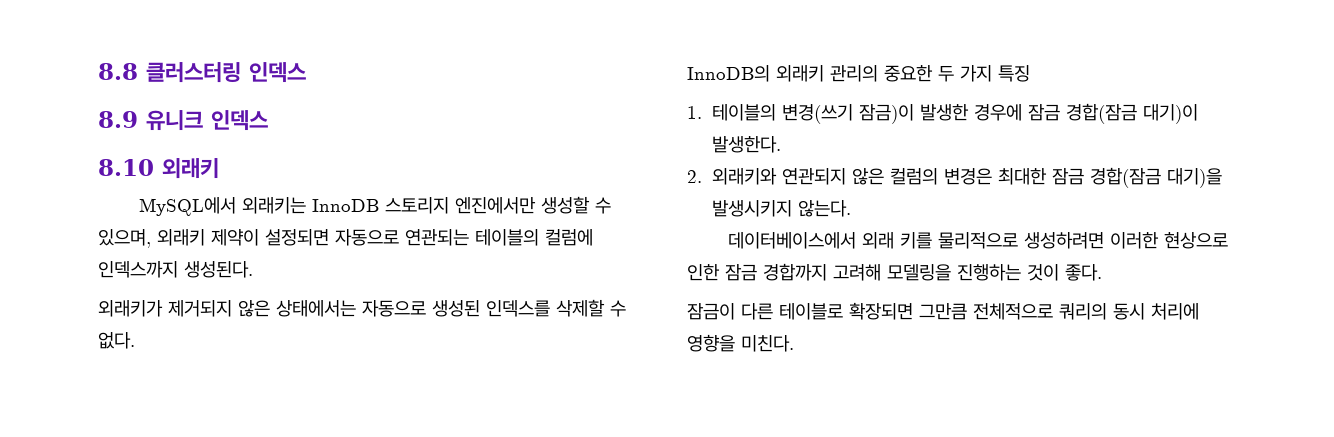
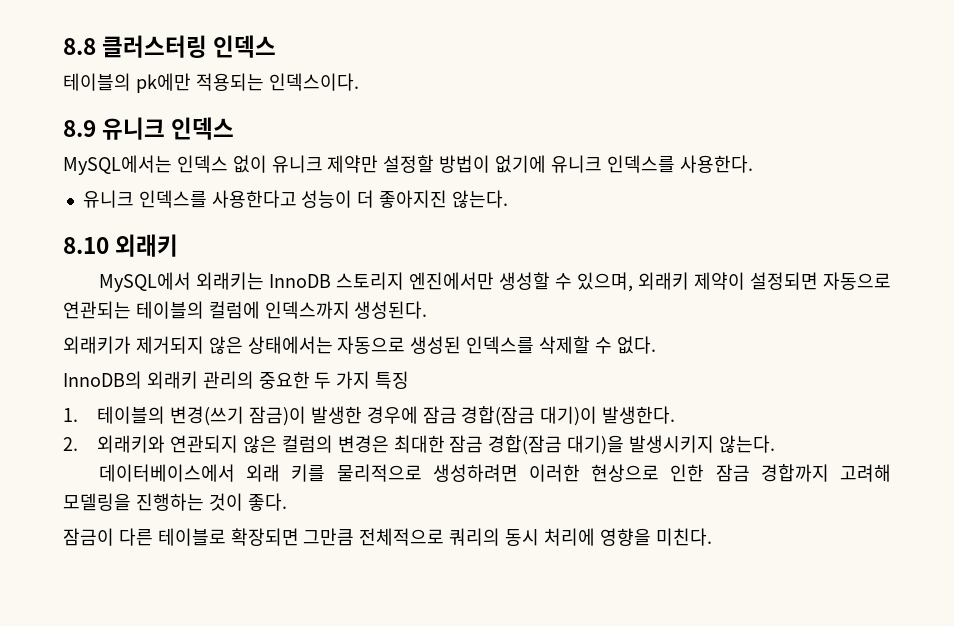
+ 테이블의 pk에만 적용되는 인덱스이다.
+ MySQL에서는 인덱스 없이 유니크 제약만 설정할 방법이 없기에 유니크 인덱스를 사용한다.
+ 유니크 인덱스를 사용한다고 성능이 더 좋아지진 않는다.

